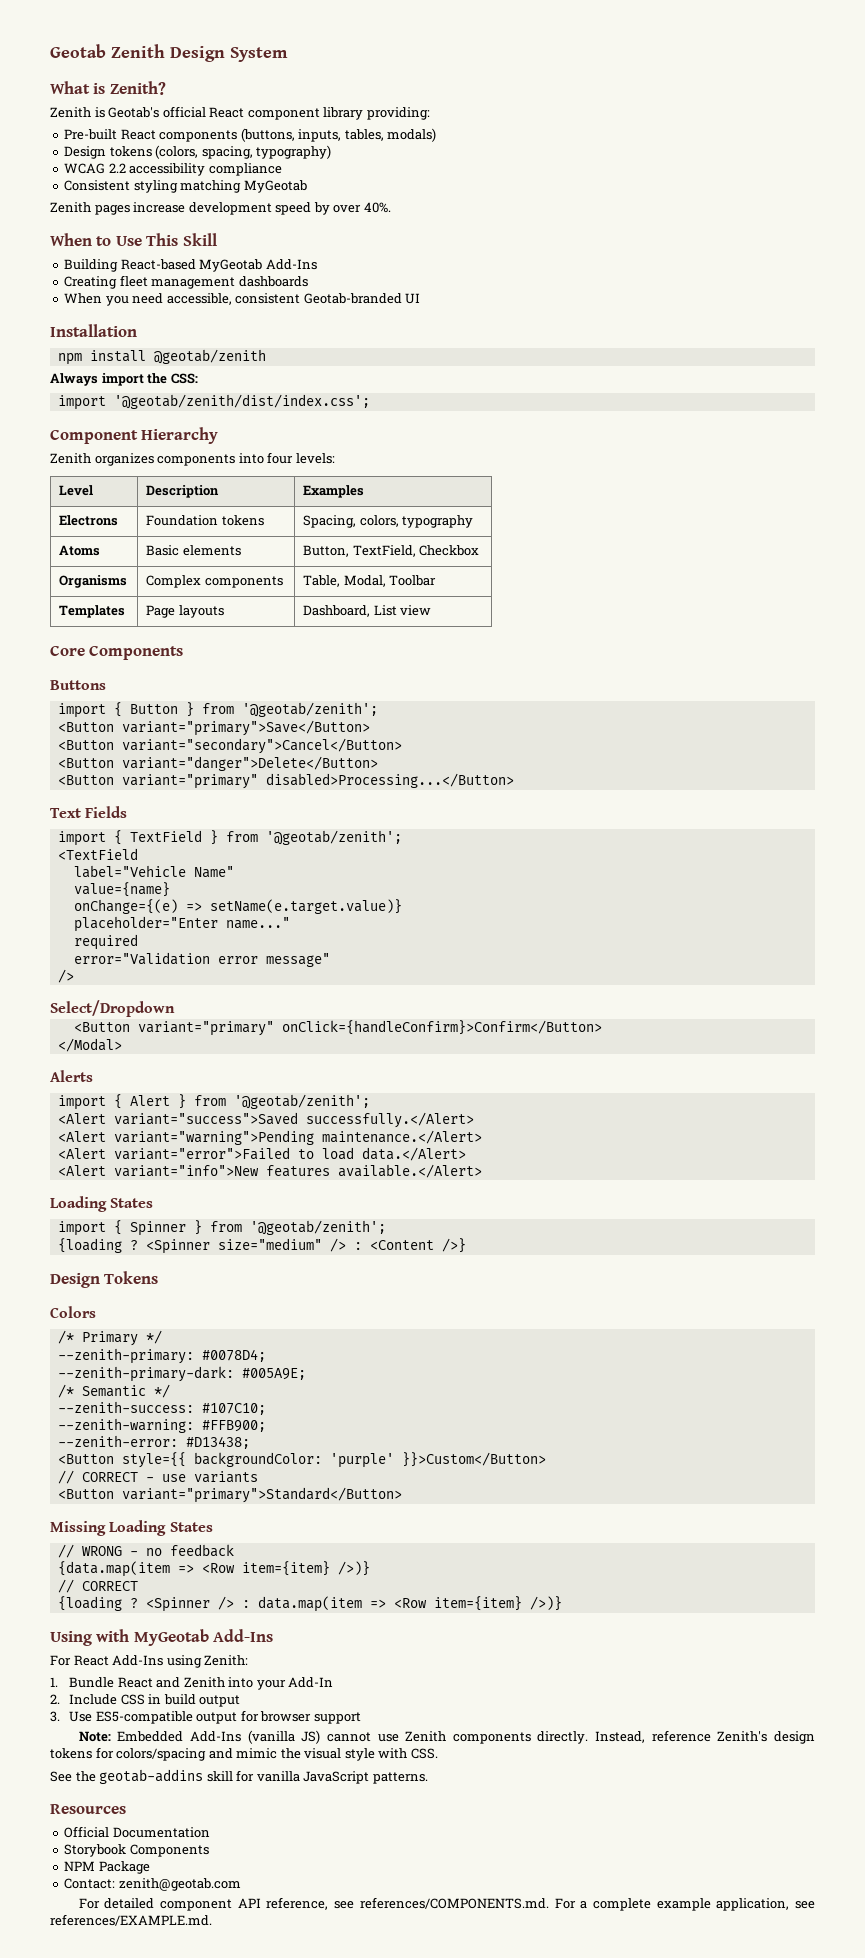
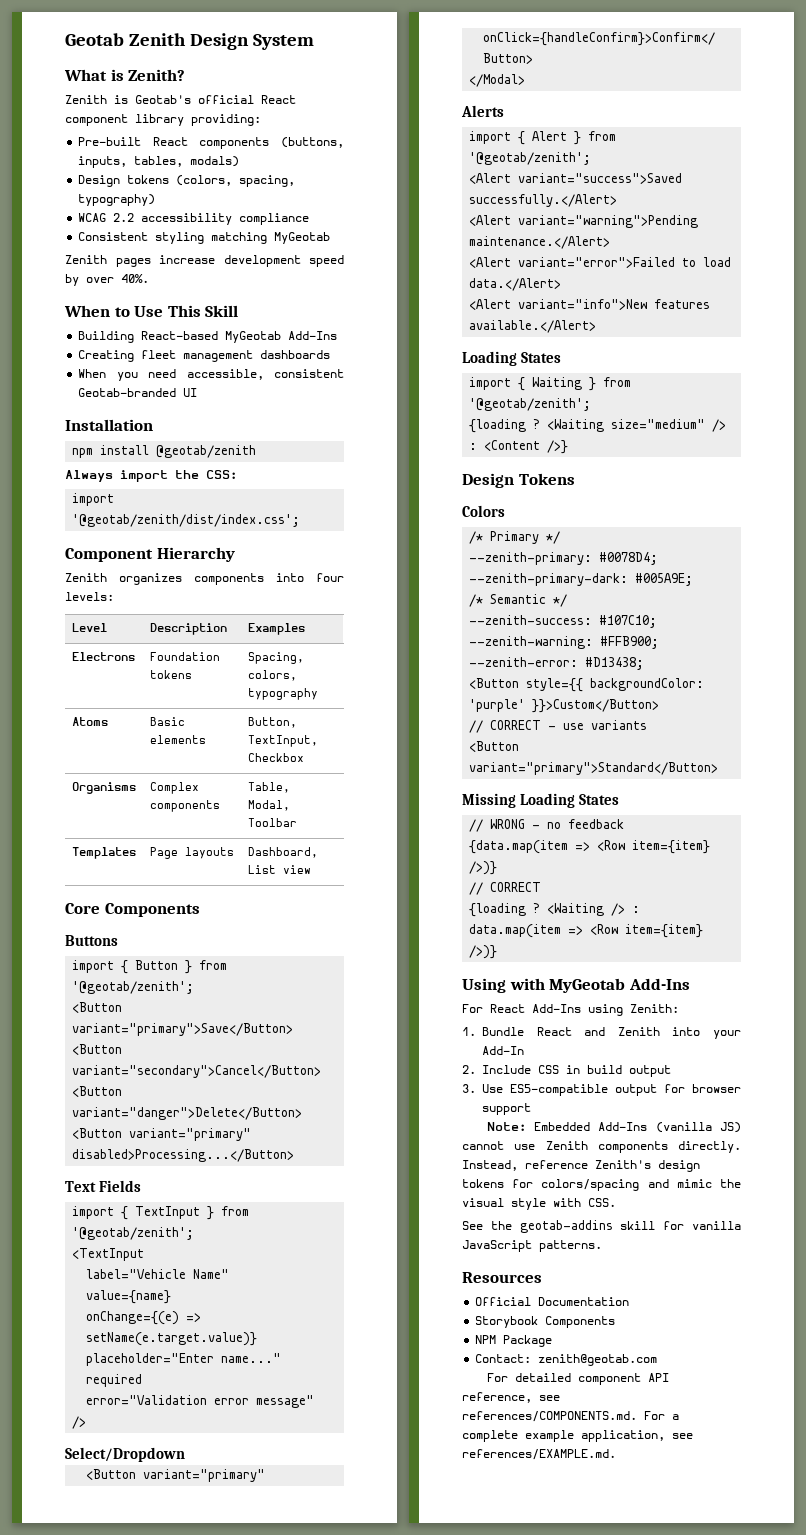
- Atoms | Basic elements | Button, TextField, Checkbox
+ Atoms | Basic elements | Button, TextInput, Checkbox
- import { TextField } from '@geotab/zenith';
- <TextField
+ import { TextInput } from '@geotab/zenith';
+ <TextInput
- import { Spinner } from '@geotab/zenith';
+ import { Waiting } from '@geotab/zenith';
- <Spinner size="medium" /> : <Content />}
+ <Waiting size="medium" /> : <Content />}
- <Spinner /> : data.map(item => <Row item={item} />)}
+ <Waiting /> : data.map(item => <Row item={item} />)}

